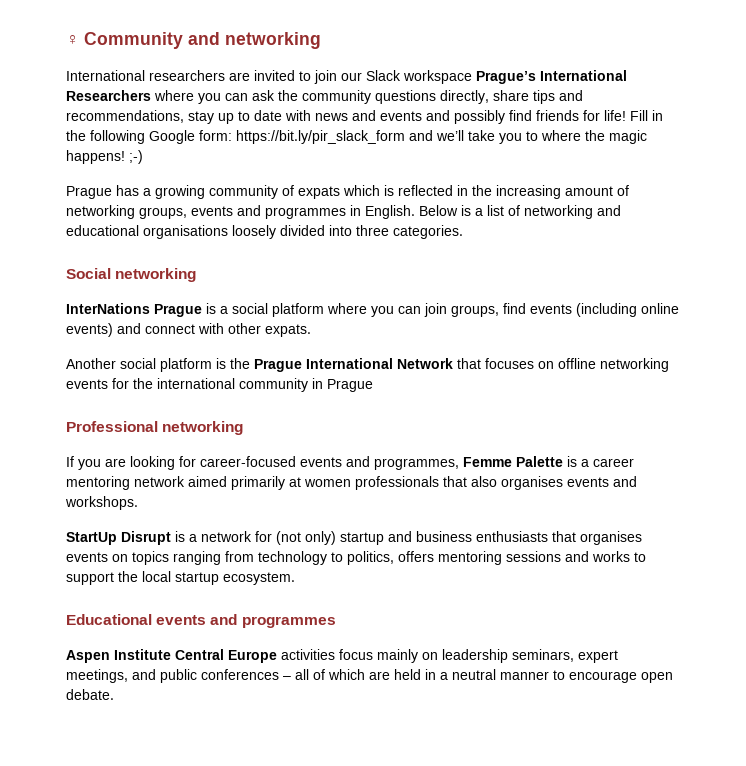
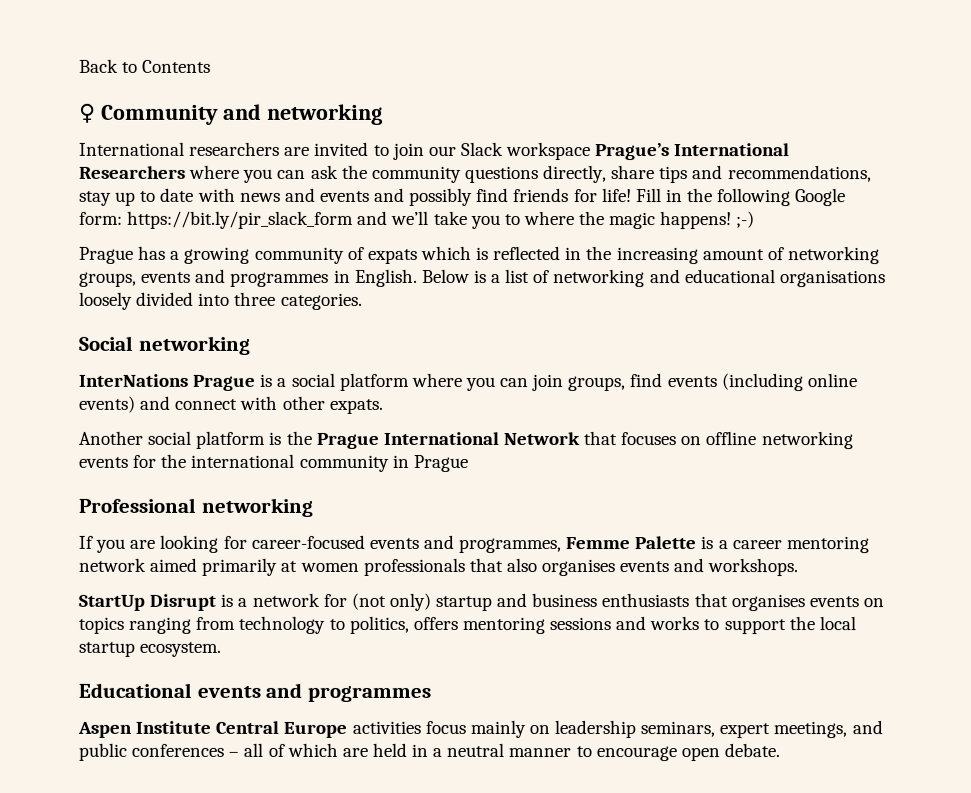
+ Back to Contents

